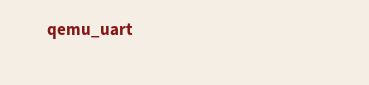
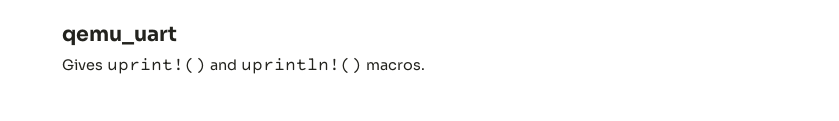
+ Gives uprint!() and uprintln!() macros.

